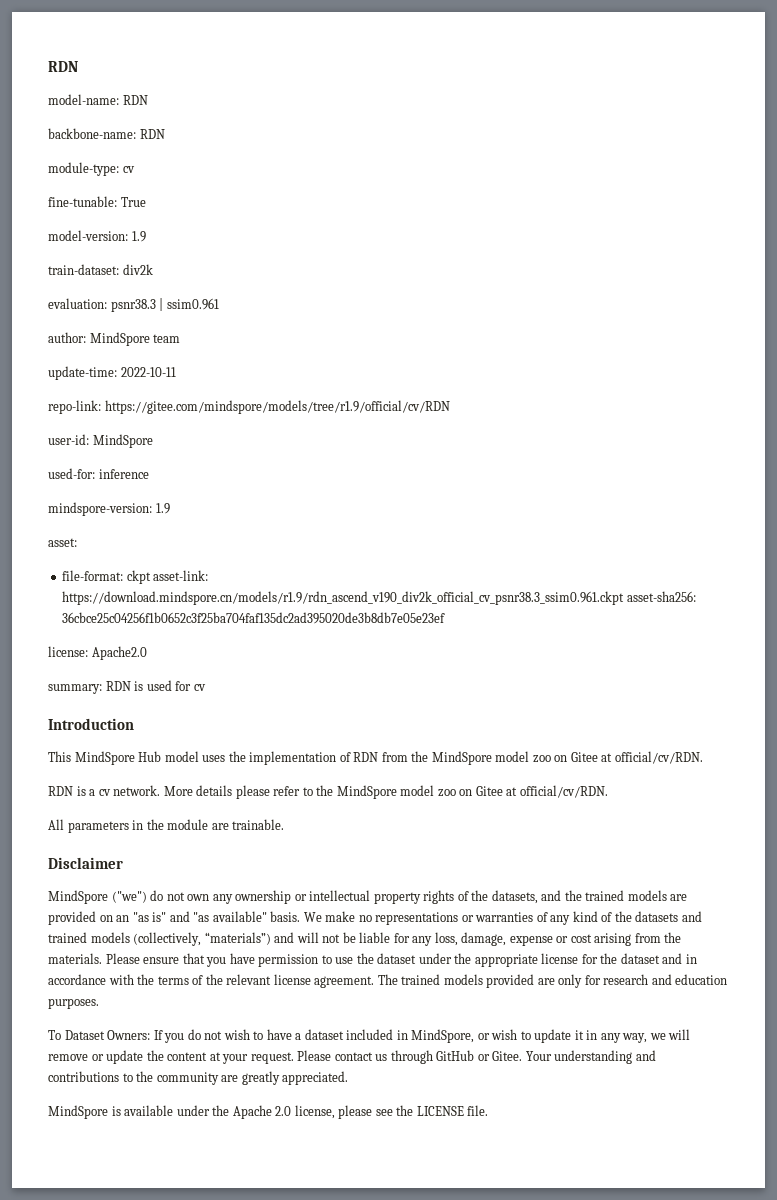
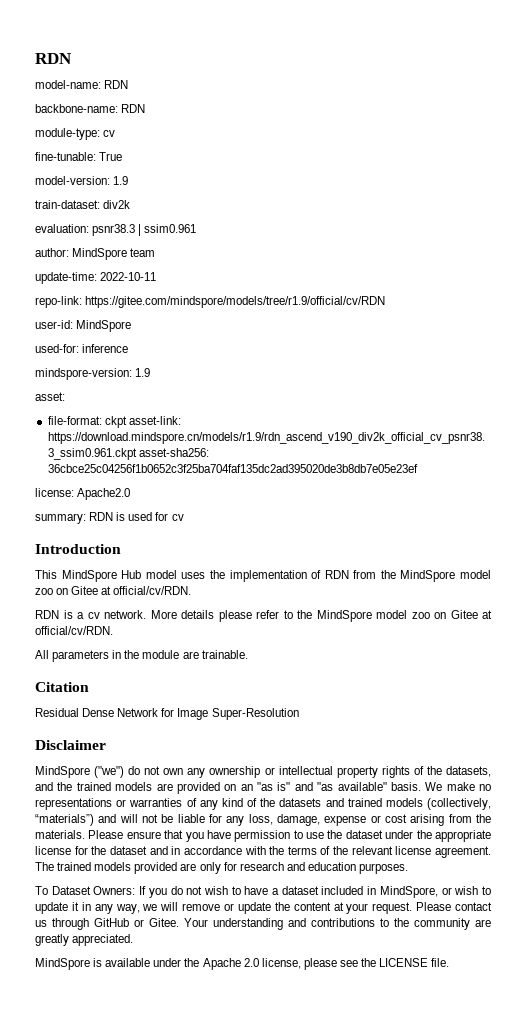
+ Citation
+ Residual Dense Network for Image Super-Resolution

